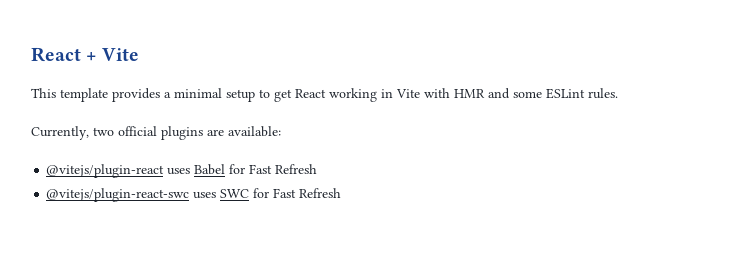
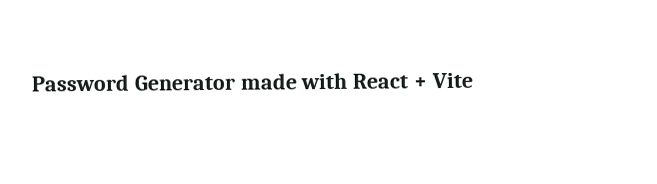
- React + Vite
+ Password Generator made with React + Vite
- This template provides a minimal setup to get React working in Vite with HMR and some ESLint rules.
- Currently, two official plugins are available:
- @vitejs/plugin-react uses Babel for Fast Refresh
- @vitejs/plugin-react-swc uses SWC for Fast Refresh

